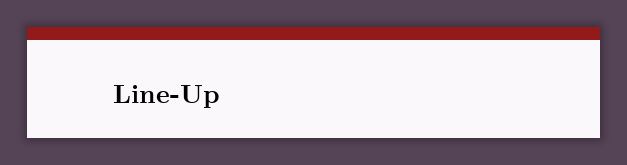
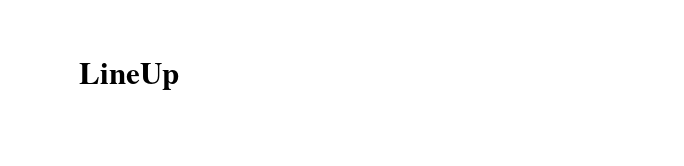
- Line-Up
+ LineUp

